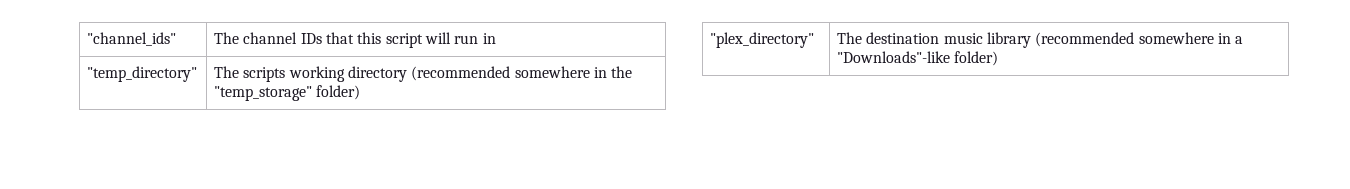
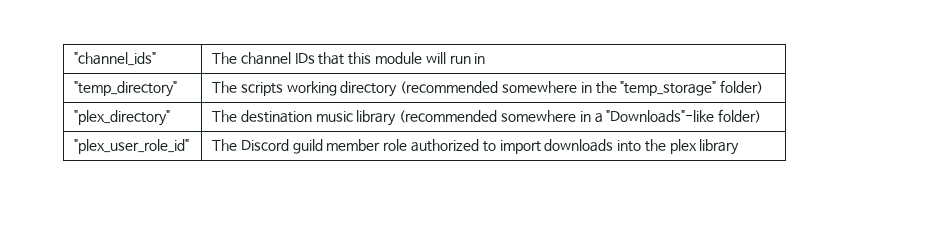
- "channel_ids" | The channel IDs that this script will run in
+ "channel_ids" | The channel IDs that this module will run in
+ "plex_user_role_id" | The Discord guild member role authorized to import downloads into the plex library

